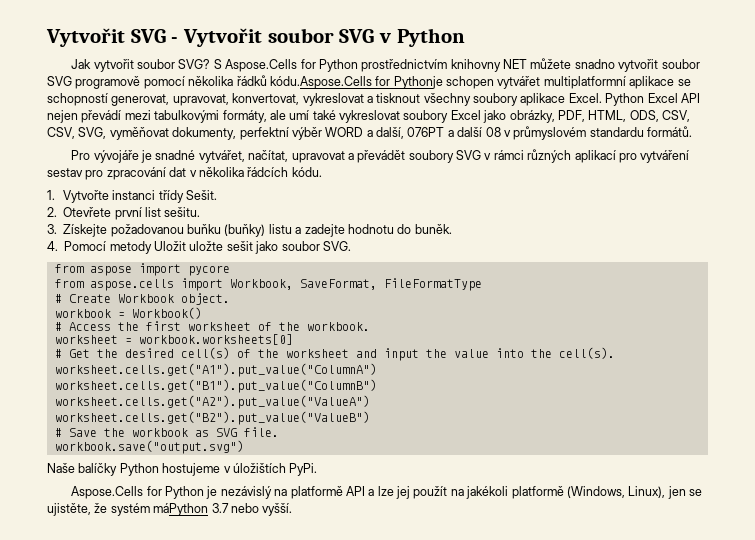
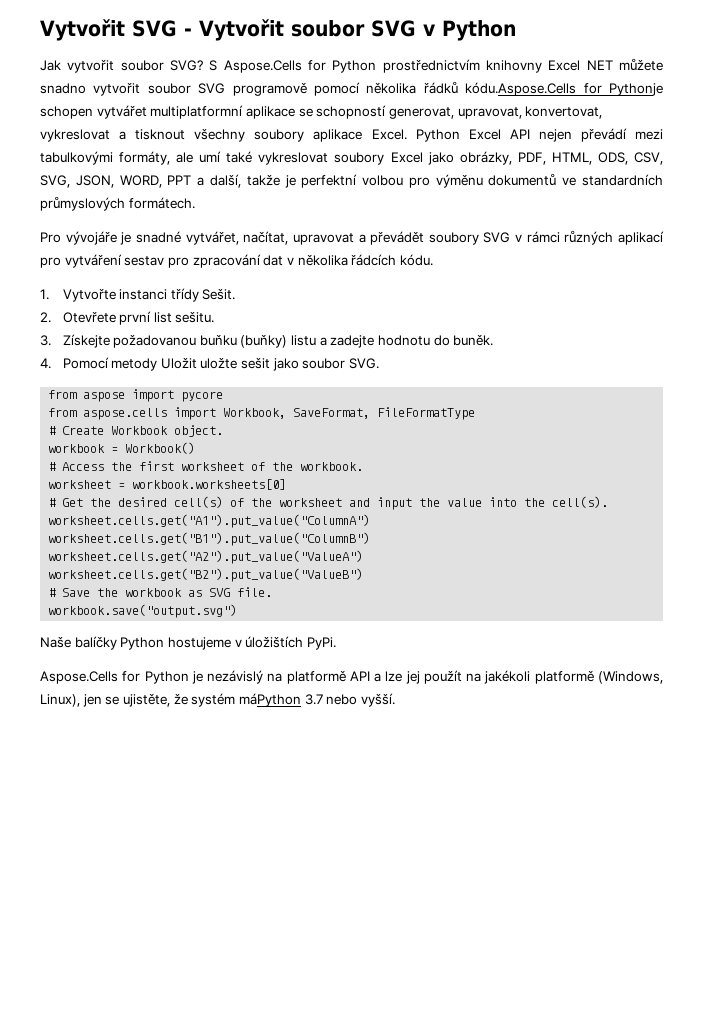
- S Aspose.Cells for Python prostřednictvím knihovny NET můžete snadno vytvořit soubor SVG programově pomocí několika řádků kódu.Aspose.Cells for Pythonje schopen vytvářet multiplatformní aplikace se schopností generovat, upravovat, konvertovat, vykreslovat a tisknout všechny soubory aplikace Excel.
+ S Aspose.Cells for Python prostřednictvím knihovny Excel NET můžete snadno vytvořit soubor SVG programově pomocí několika řádků kódu.Aspose.Cells for Pythonje schopen vytvářet multiplatformní aplikace se schopností generovat, upravovat, konvertovat, vykreslovat a tisknout všechny soubory aplikace Excel.
- Python Excel API nejen převádí mezi tabulkovými formáty, ale umí také vykreslovat soubory Excel jako obrázky, PDF, HTML, ODS, CSV, CSV, SVG, vyměňovat dokumenty, perfektní výběr WORD a další, 076PT a další 08 v průmyslovém standardu formátů.
+ Python Excel API nejen převádí mezi tabulkovými formáty, ale umí také vykreslovat soubory Excel jako obrázky, PDF, HTML, ODS, CSV, SVG, JSON, WORD, PPT a další, takže je perfektní volbou pro výměnu dokumentů ve standardních průmyslových formátech.

